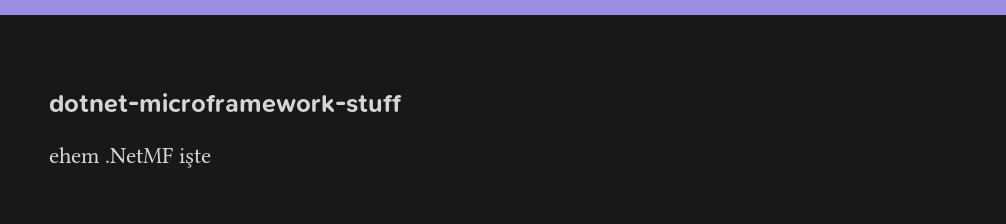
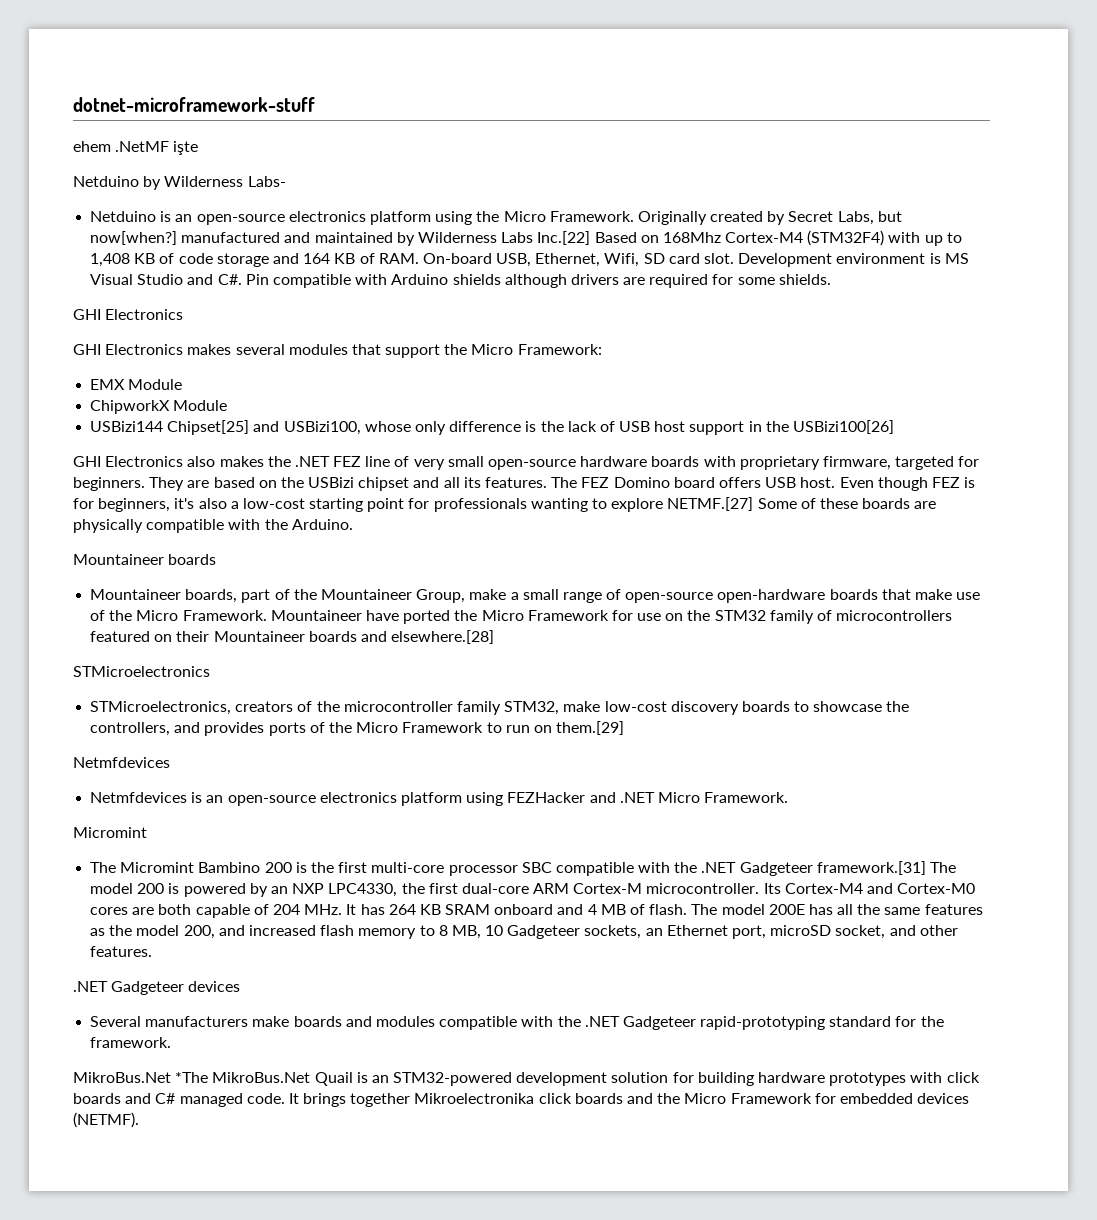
+ Netduino by Wilderness Labs-
+ Netduino is an open-source electronics platform using the Micro Framework. Originally created by Secret Labs, but now[when?] manufactured and maintained by Wilderness Labs Inc.[22] Based on 168Mhz Cortex-M4 (STM32F4) with up to 1,408 KB of code storage and 164 KB of RAM. On-board USB, Ethernet, Wifi, SD card slot. Development environment is MS Visual Studio and C#. Pin compatible with Arduino shields although drivers are required for some shields.
+ GHI Electronics
+ GHI Electronics makes several modules that support the Micro Framework:
+ EMX Module
+ ChipworkX Module
+ USBizi144 Chipset[25] and USBizi100, whose only difference is the lack of USB host support in the USBizi100[26]
+ GHI Electronics also makes the .NET FEZ line of very small open-source hardware boards with proprietary firmware, targeted for beginners. They are based on the USBizi chipset and all its features. The FEZ Domino board offers USB host. Even though FEZ is for beginners, it's also a low-cost starting point for professionals wanting to explore NETMF.[27] Some of these boards are physically compatible with the Arduino.
+ Mountaineer boards
+ Mountaineer boards, part of the Mountaineer Group, make a small range of open-source open-hardware boards that make use of the Micro Framework. Mountaineer have ported the Micro Framework for use on the STM32 family of microcontrollers featured on their Mountaineer boards and elsewhere.[28]
+ STMicroelectronics
+ STMicroelectronics, creators of the microcontroller family STM32, make low-cost discovery boards to showcase the controllers, and provides ports of the Micro Framework to run on them.[29]
+ Netmfdevices
+ Netmfdevices is an open-source electronics platform using FEZHacker and .NET Micro Framework.
+ Micromint
+ The Micromint Bambino 200 is the first multi-core processor SBC compatible with the .NET Gadgeteer framework.[31] The model 200 is powered by an NXP LPC4330, the first dual-core ARM Cortex-M microcontroller. Its Cortex-M4 and Cortex-M0 cores are both capable of 204 MHz. It has 264 KB SRAM onboard and 4 MB of flash. The model 200E has all the same features as the model 200, and increased flash memory to 8 MB, 10 Gadgeteer sockets, an Ethernet port, microSD socket, and other features.
+ .NET Gadgeteer devices
+ Several manufacturers make boards and modules compatible with the .NET Gadgeteer rapid-prototyping standard for the framework.
+ MikroBus.Net *The MikroBus.Net Quail is an STM32-powered development solution for building hardware prototypes with click boards and C# managed code. It brings together Mikroelectronika click boards and the Micro Framework for embedded devices (NETMF).

